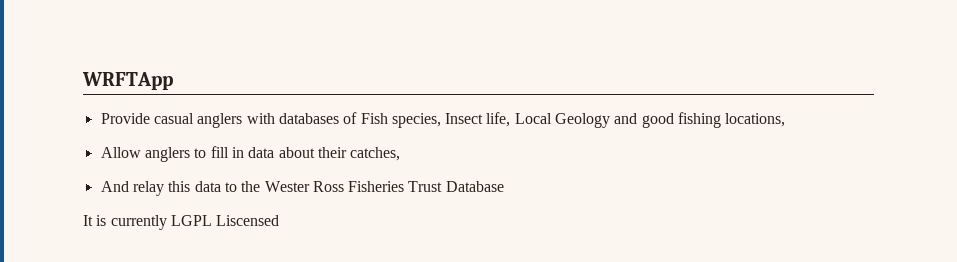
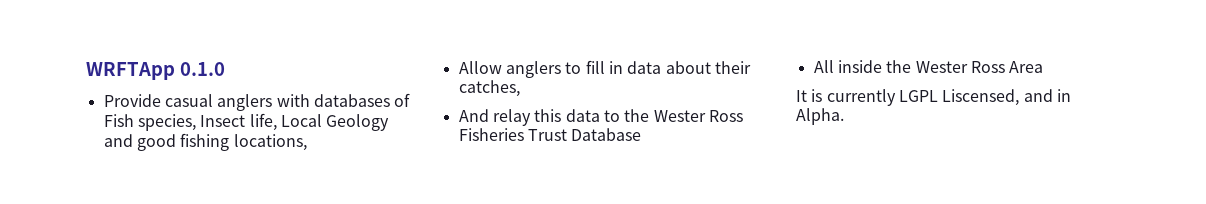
- WRFTApp
+ WRFTApp 0.1.0
+ All inside the Wester Ross Area
- It is currently LGPL Liscensed
+ It is currently LGPL Liscensed, and in Alpha.

